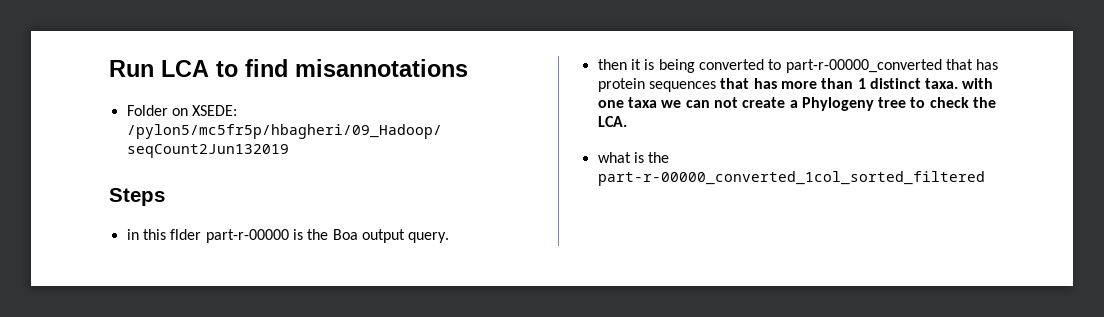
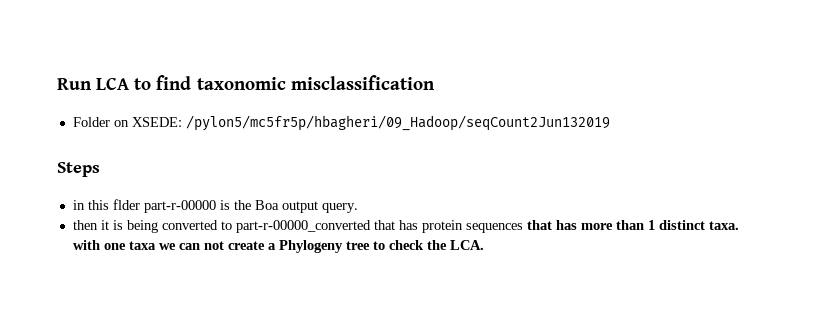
- Run LCA to find misannotations
+ Run LCA to find taxonomic misclassification
- what is the part-r-00000_converted_1col_sorted_filtered

